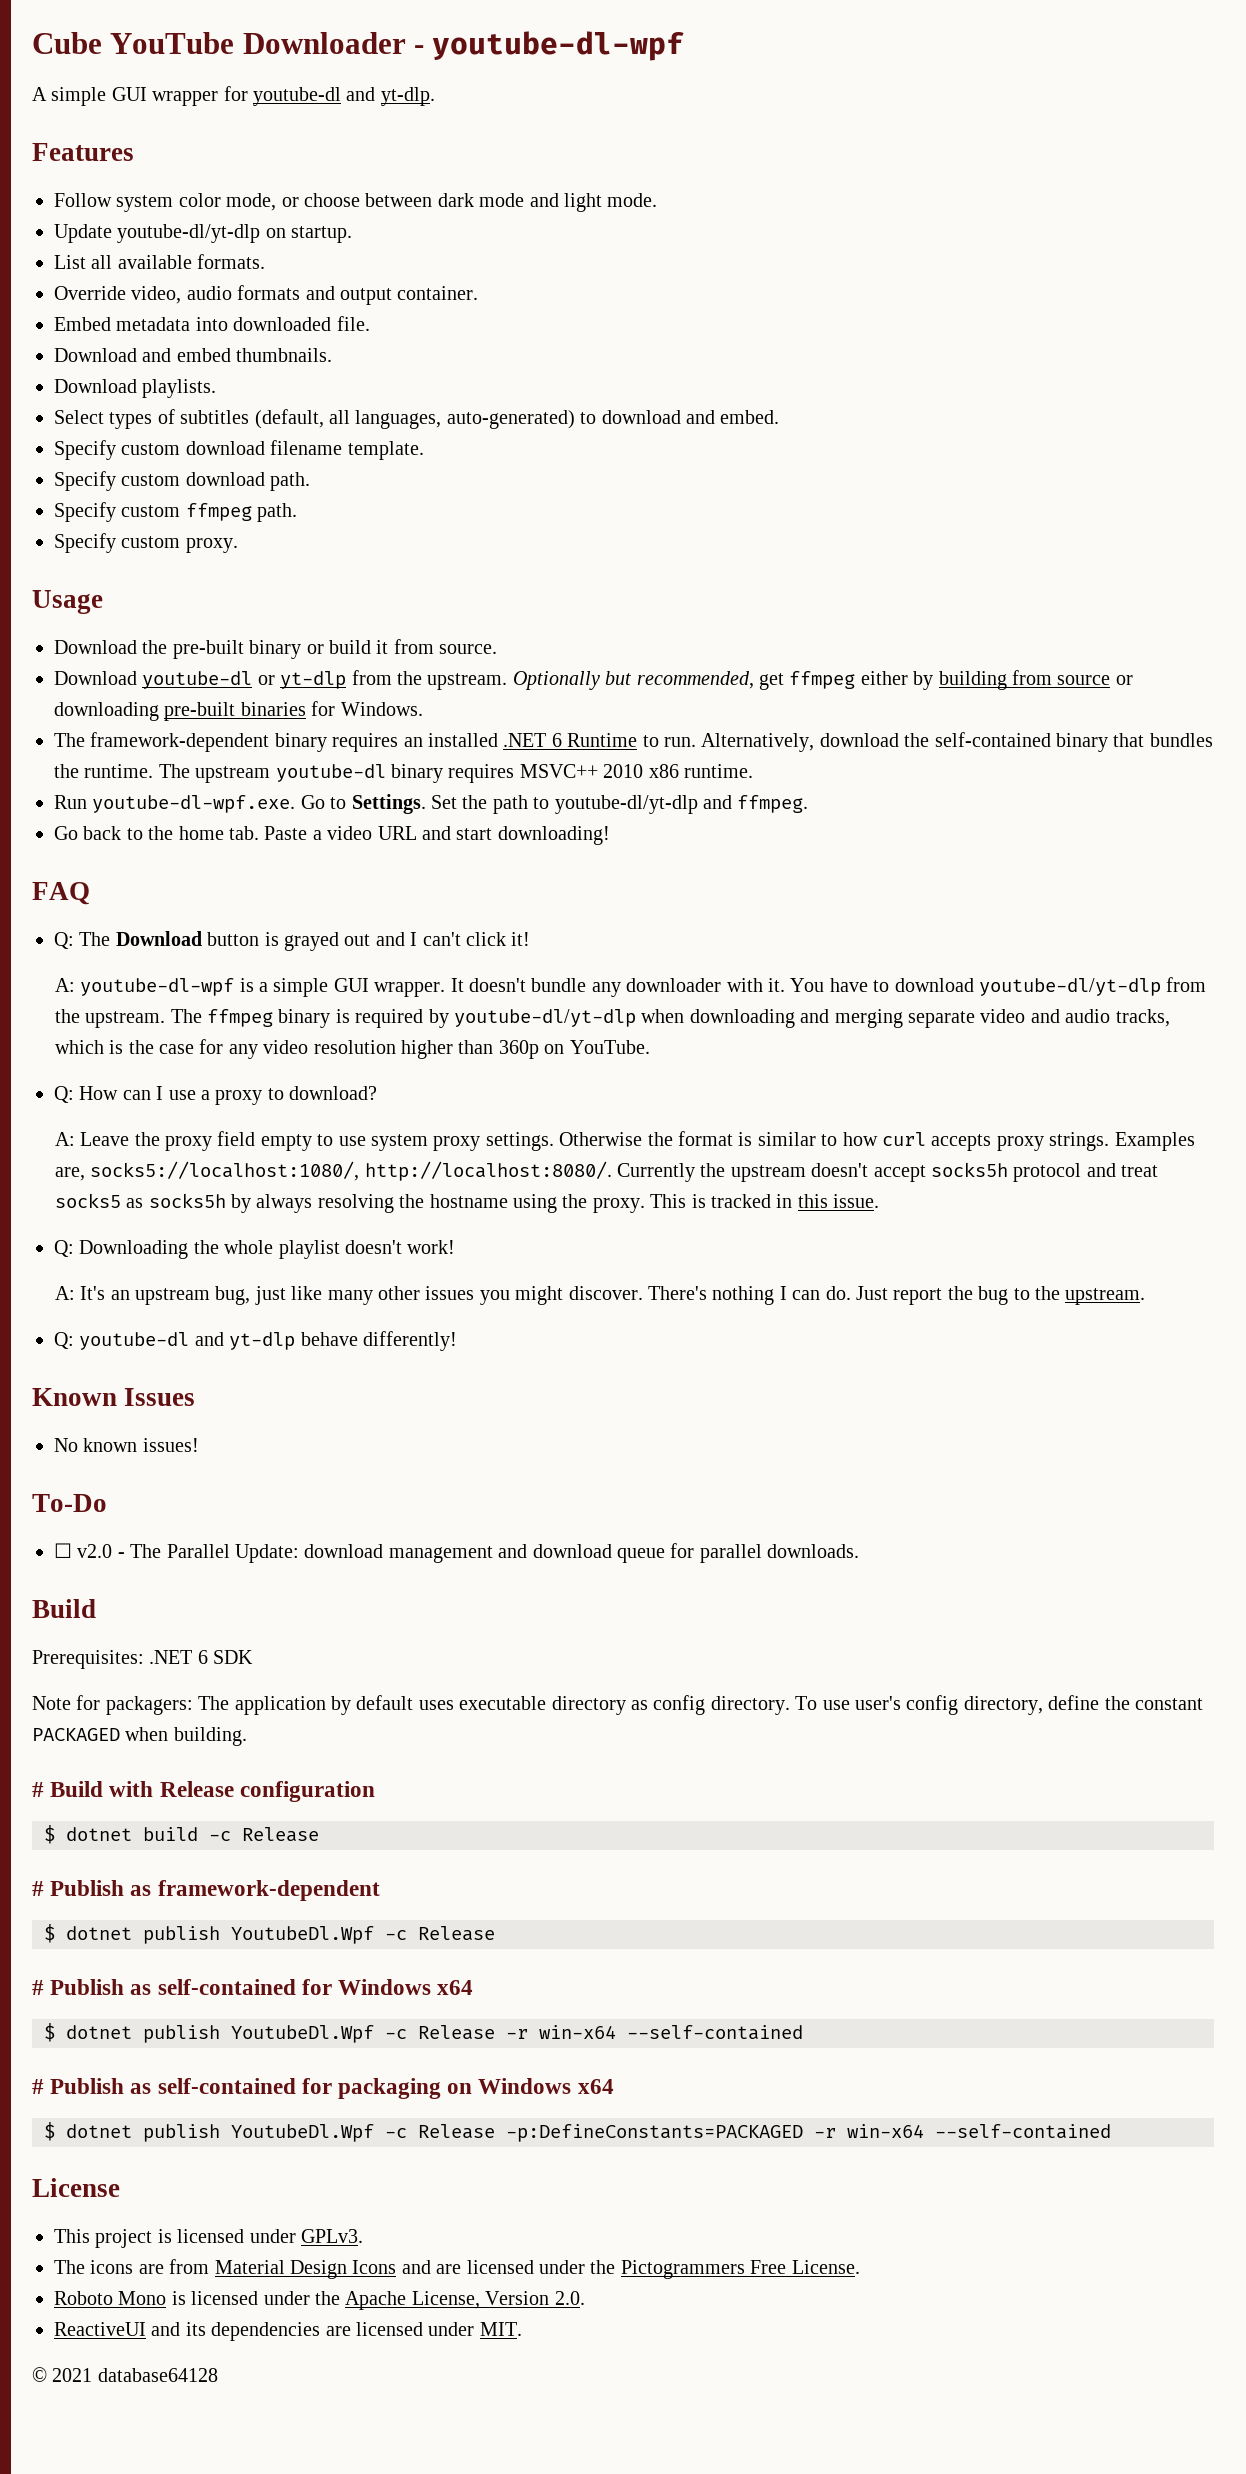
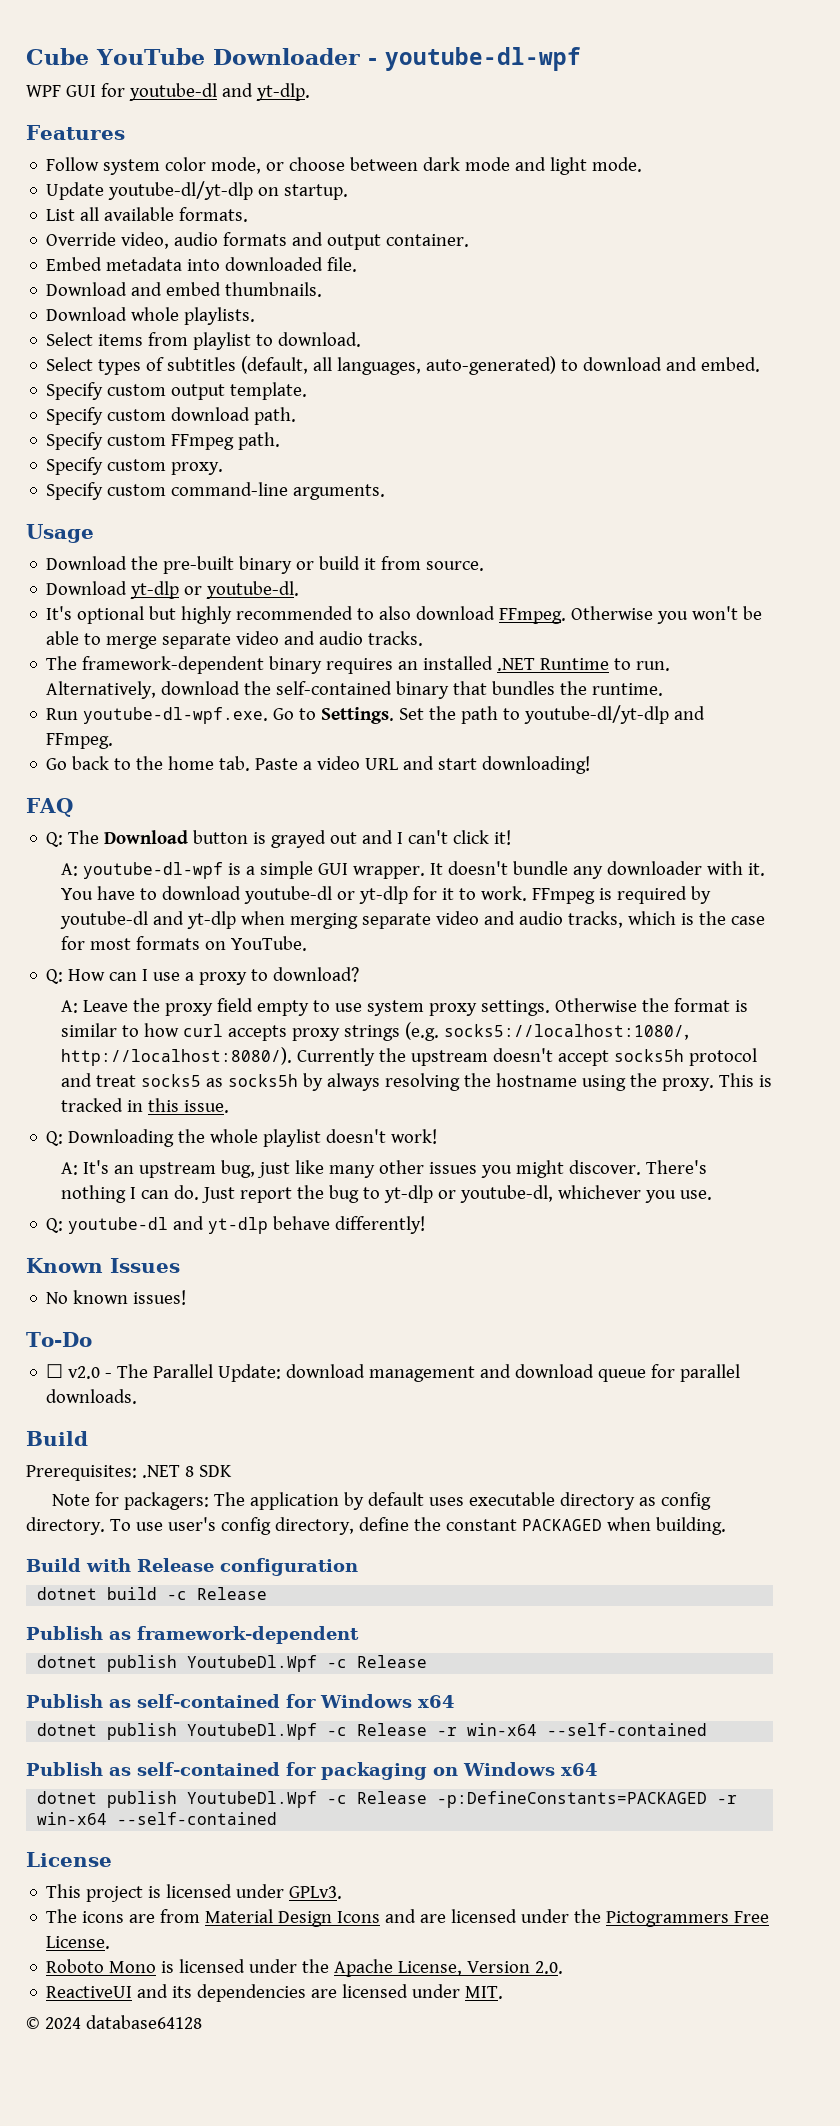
- A simple GUI wrapper for youtube-dl and yt-dlp.
+ WPF GUI for youtube-dl and yt-dlp.
- Download playlists.
+ Download whole playlists.
+ Select items from playlist to download.
- Specify custom download filename template.
+ Specify custom output template.
- Specify custom ffmpeg path.
+ Specify custom FFmpeg path.
+ Specify custom command-line arguments.
- Download youtube-dl or yt-dlp from the upstream. Optionally but recommended, get ffmpeg either by building from source or downloading pre-built binaries for Windows.
+ Download yt-dlp or youtube-dl.
+ It's optional but highly recommended to also download FFmpeg. Otherwise you won't be able to merge separate video and audio tracks.
- The framework-dependent binary requires an installed .NET 6 Runtime to run.
+ The framework-dependent binary requires an installed .NET Runtime to run.
- The upstream youtube-dl binary requires MSVC++ 2010 x86 runtime.
- Set the path to youtube-dl/yt-dlp and ffmpeg.
+ Set the path to youtube-dl/yt-dlp and FFmpeg.
- You have to download youtube-dl/yt-dlp from the upstream. The ffmpeg binary is required by youtube-dl/yt-dlp when downloading and merging separate video and audio tracks, which is the case for any video resolution higher than 360p on YouTube.
+ You have to download youtube-dl or yt-dlp for it to work. FFmpeg is required by youtube-dl and yt-dlp when merging separate video and audio tracks, which is the case for most formats on YouTube.
- Otherwise the format is similar to how curl accepts proxy strings. Examples are, socks5://localhost:1080/, http://localhost:8080/.
+ Otherwise the format is similar to how curl accepts proxy strings (e.g. socks5://localhost:1080/, http://localhost:8080/).
- Just report the bug to the upstream.
+ Just report the bug to yt-dlp or youtube-dl, whichever you use.
- Prerequisites: .NET 6 SDK
+ Prerequisites: .NET 8 SDK
- # Build with Release configuration
+ Build with Release configuration
- $ dotnet build -c Release
+ dotnet build -c Release
- # Publish as framework-dependent
- $ dotnet publish YoutubeDl.Wpf -c Release
+ Publish as framework-dependent
+ dotnet publish YoutubeDl.Wpf -c Release
- # Publish as self-contained for Windows x64
+ Publish as self-contained for Windows x64
- $ dotnet publish YoutubeDl.Wpf -c Release -r win-x64 --self-contained
+ dotnet publish YoutubeDl.Wpf -c Release -r win-x64 --self-contained
- # Publish as self-contained for packaging on Windows x64
+ Publish as self-contained for packaging on Windows x64
- $ dotnet publish YoutubeDl.Wpf -c Release -p:DefineConstants=PACKAGED -r win-x64 --self-contained
+ dotnet publish YoutubeDl.Wpf -c Release -p:DefineConstants=PACKAGED -r win-x64 --self-contained
- © 2021 database64128
+ © 2024 database64128

